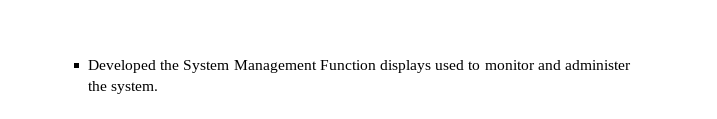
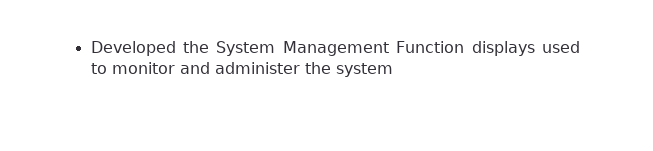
- Developed the System Management Function displays used to monitor and administer the system.
+ Developed the System Management Function displays used to monitor and administer the system

